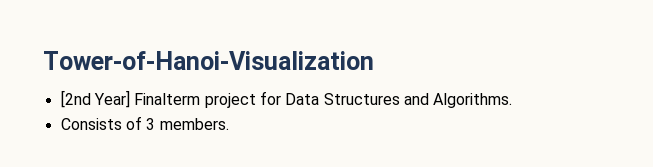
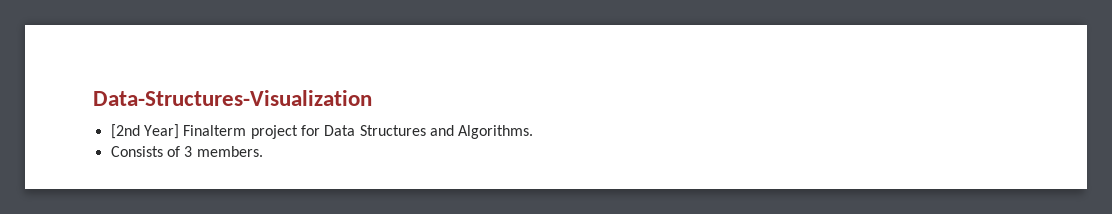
- Tower-of-Hanoi-Visualization
+ Data-Structures-Visualization

